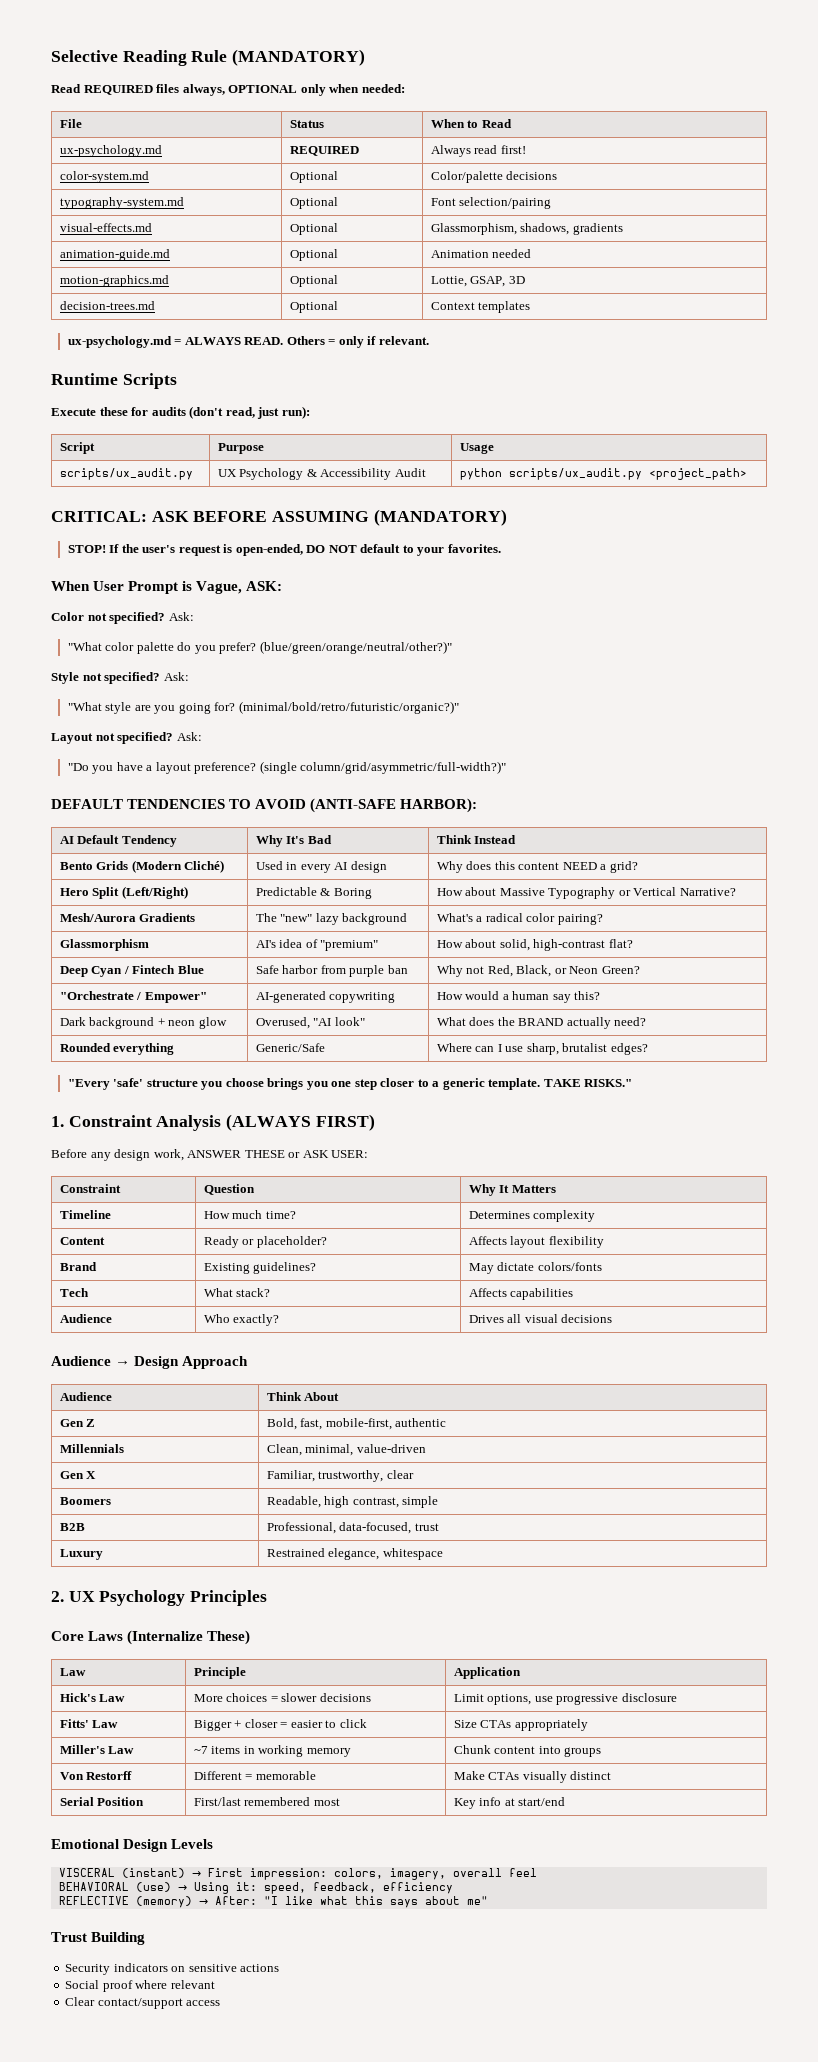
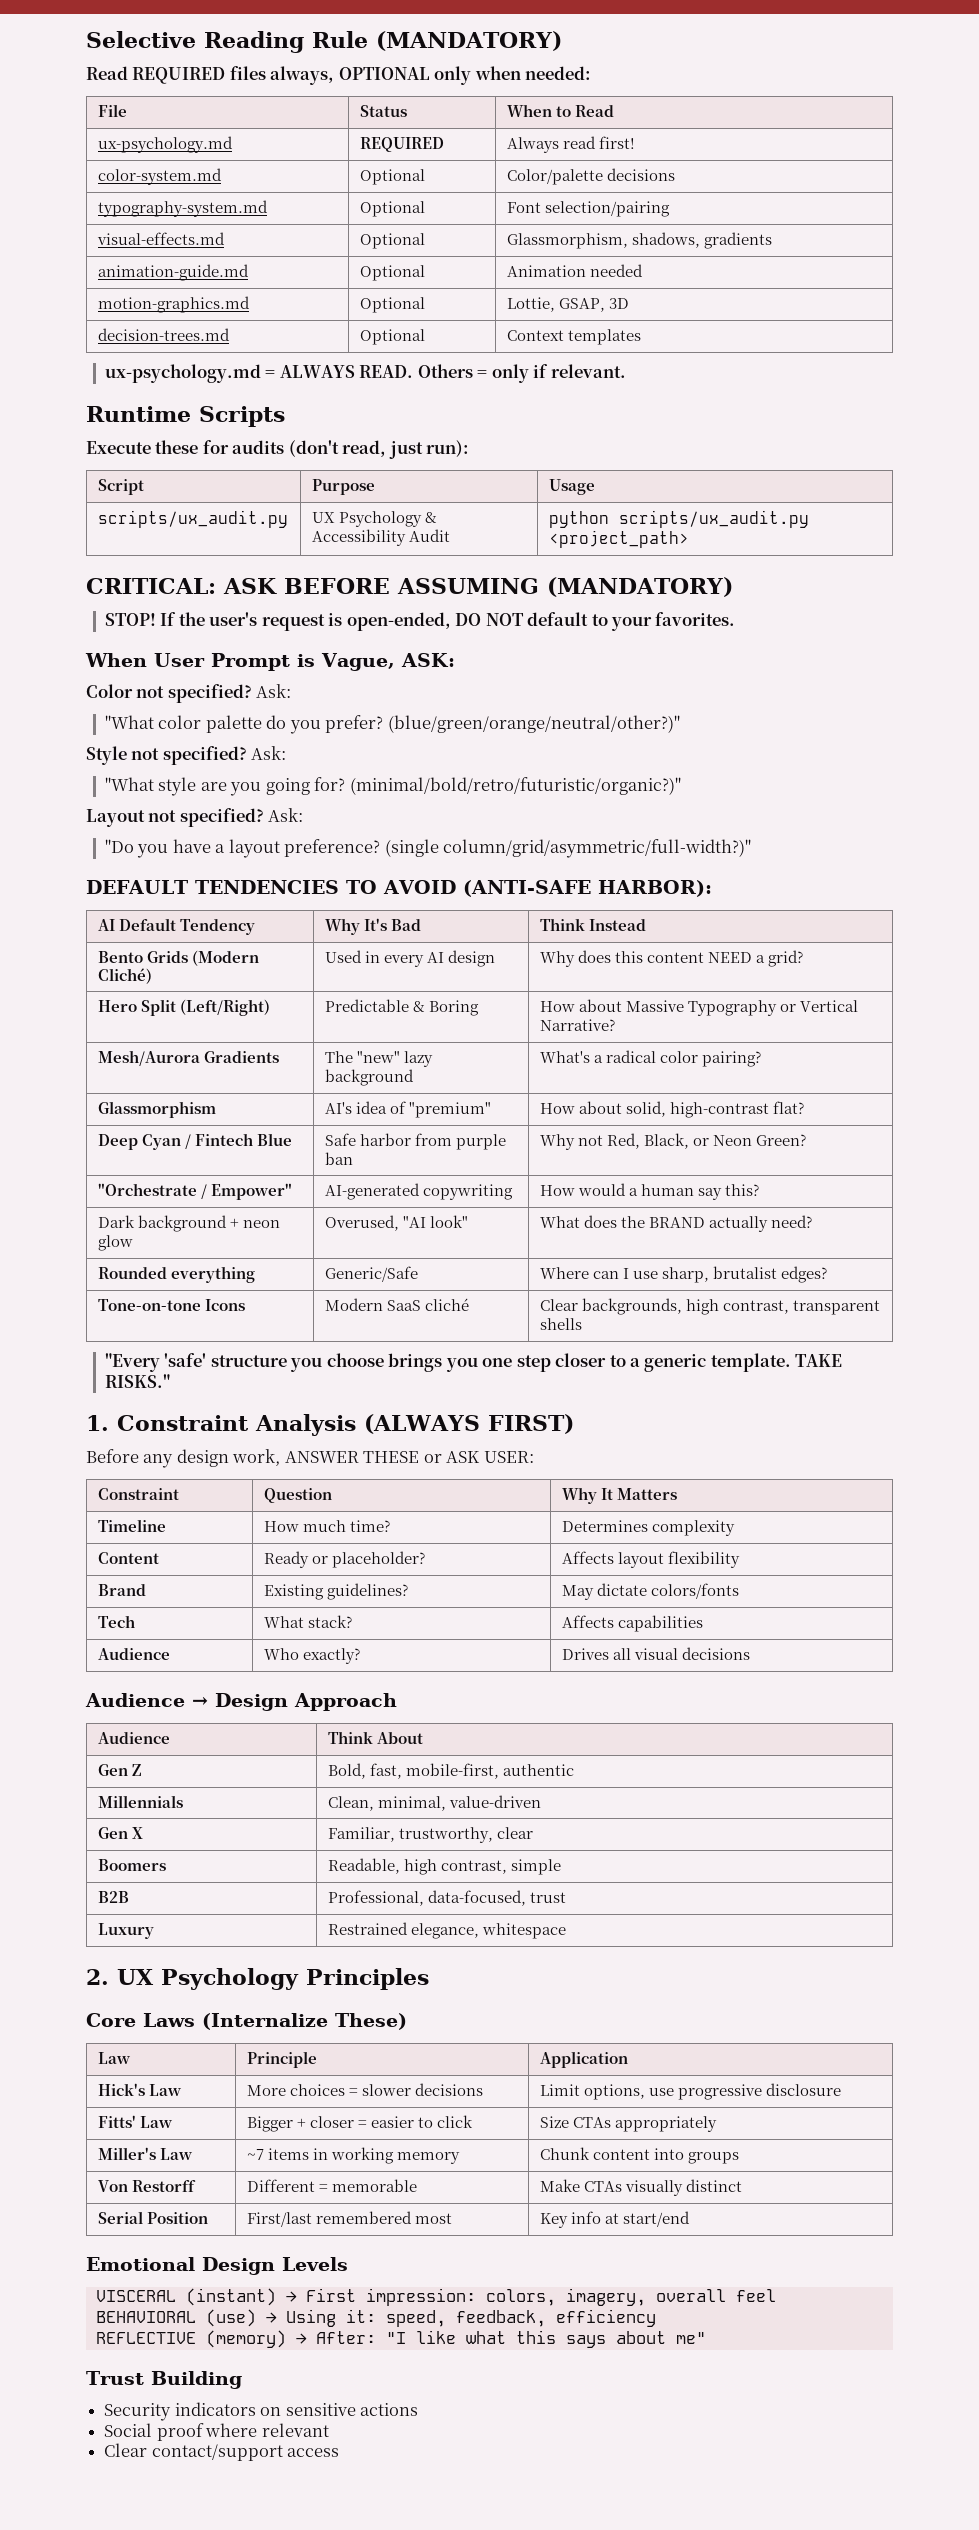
+ Tone-on-tone Icons | Modern SaaS cliché | Clear backgrounds, high contrast, transparent shells

